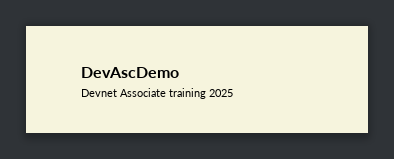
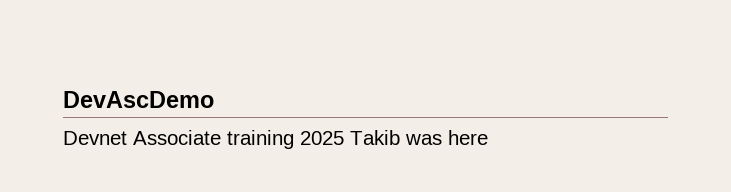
- Devnet Associate training 2025
+ Devnet Associate training 2025 Takib was here

